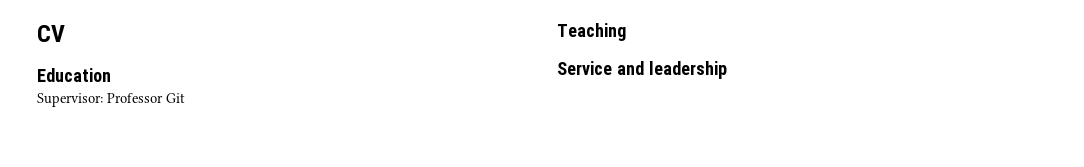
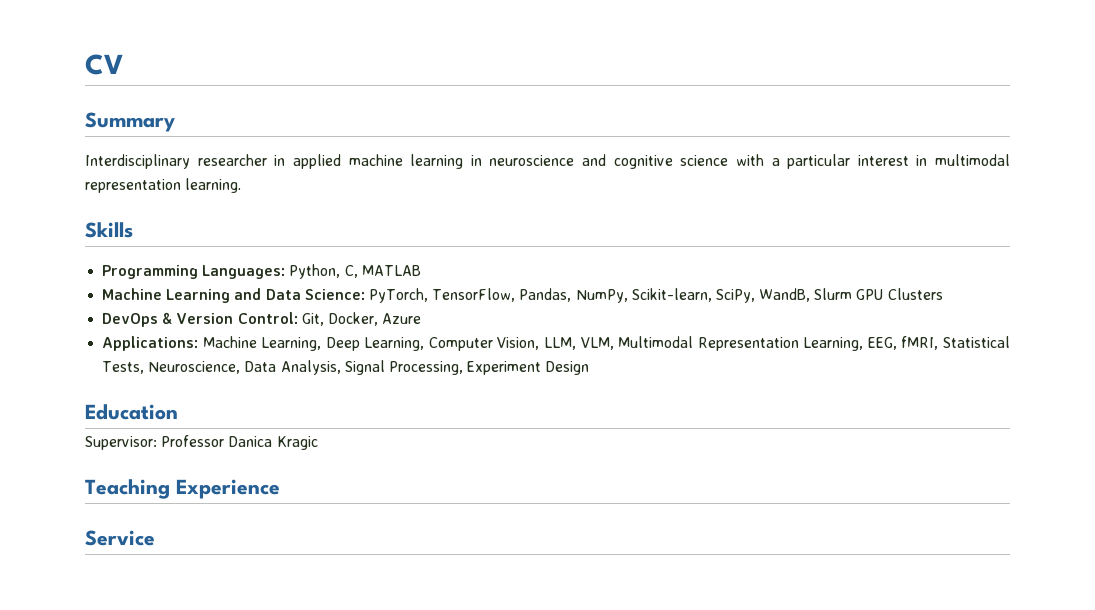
+ Summary
+ Interdisciplinary researcher in applied machine learning in neuroscience and cognitive science with a particular interest in multimodal representation learning.
+ Skills
+ Programming Languages: Python, C, MATLAB
+ Machine Learning and Data Science: PyTorch, TensorFlow, Pandas, NumPy, Scikit-learn, SciPy, WandB, Slurm GPU Clusters
+ DevOps & Version Control: Git, Docker, Azure
+ Applications: Machine Learning, Deep Learning, Computer Vision, LLM, VLM, Multimodal Representation Learning, EEG, fMRI, Statistical Tests, Neuroscience, Data Analysis, Signal Processing, Experiment Design
- Supervisor: Professor Git
+ Supervisor: Professor Danica Kragic
- Teaching
+ Teaching Experience
- Service and leadership
+ Service

